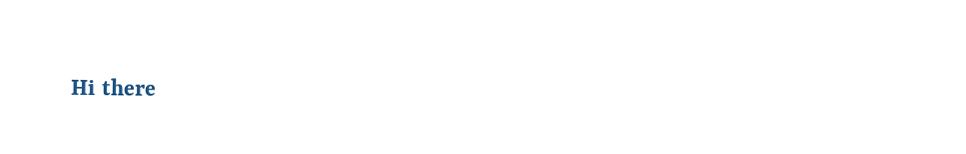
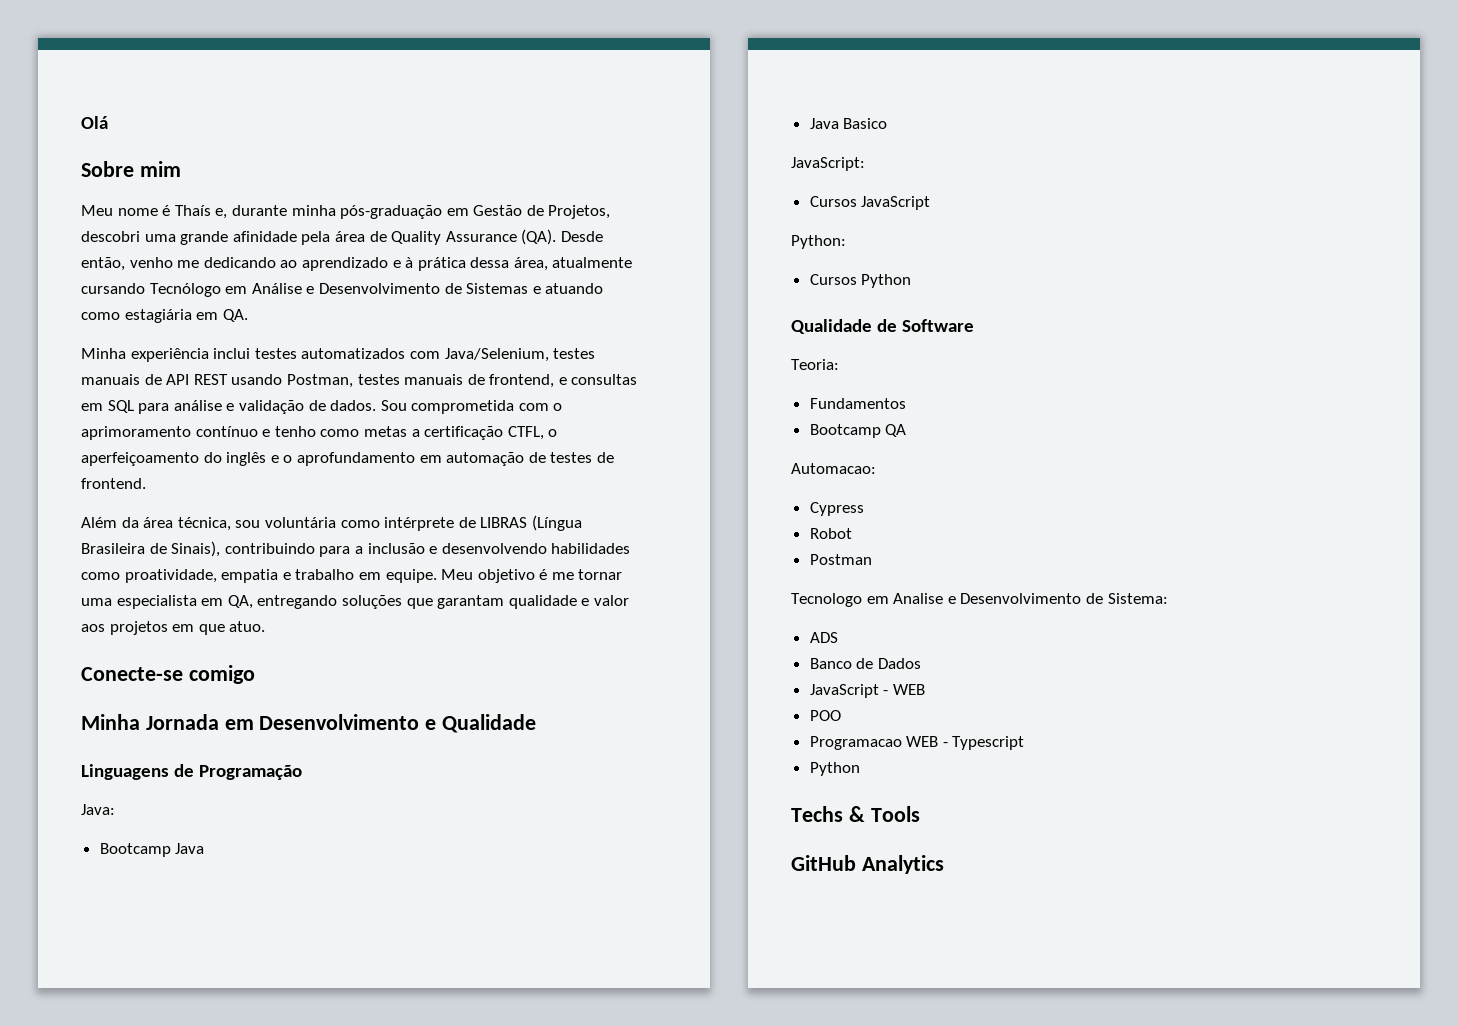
- Hi there
+ Olá
+ Sobre mim
+ Meu nome é Thaís e, durante minha pós-graduação em Gestão de Projetos, descobri uma grande afinidade pela área de Quality Assurance (QA). Desde então, venho me dedicando ao aprendizado e à prática dessa área, atualmente cursando Tecnólogo em Análise e Desenvolvimento de Sistemas e atuando como estagiária em QA.
+ Minha experiência inclui testes automatizados com Java/Selenium, testes manuais de API REST usando Postman, testes manuais de frontend, e consultas em SQL para análise e validação de dados. Sou comprometida com o aprimoramento contínuo e tenho como metas a certificação CTFL, o aperfeiçoamento do inglês e o aprofundamento em automação de testes de frontend.
+ Além da área técnica, sou voluntária como intérprete de LIBRAS (Língua Brasileira de Sinais), contribuindo para a inclusão e desenvolvendo habilidades como proatividade, empatia e trabalho em equipe. Meu objetivo é me tornar uma especialista em QA, entregando soluções que garantam qualidade e valor aos projetos em que atuo.
+ Conecte-se comigo
+ Minha Jornada em Desenvolvimento e Qualidade
+ Linguagens de Programação
+ Java:
+ Bootcamp Java
+ Java Basico
+ JavaScript:
+ Cursos JavaScript
+ Python:
+ Cursos Python
+ Qualidade de Software
+ Teoria:
+ Fundamentos
+ Bootcamp QA
+ Automacao:
+ Cypress
+ Robot
+ Postman
+ Tecnologo em Analise e Desenvolvimento de Sistema:
+ ADS
+ Banco de Dados
+ JavaScript - WEB
+ POO
+ Programacao WEB - Typescript
+ Python
+ Techs & Tools
+ GitHub Analytics

